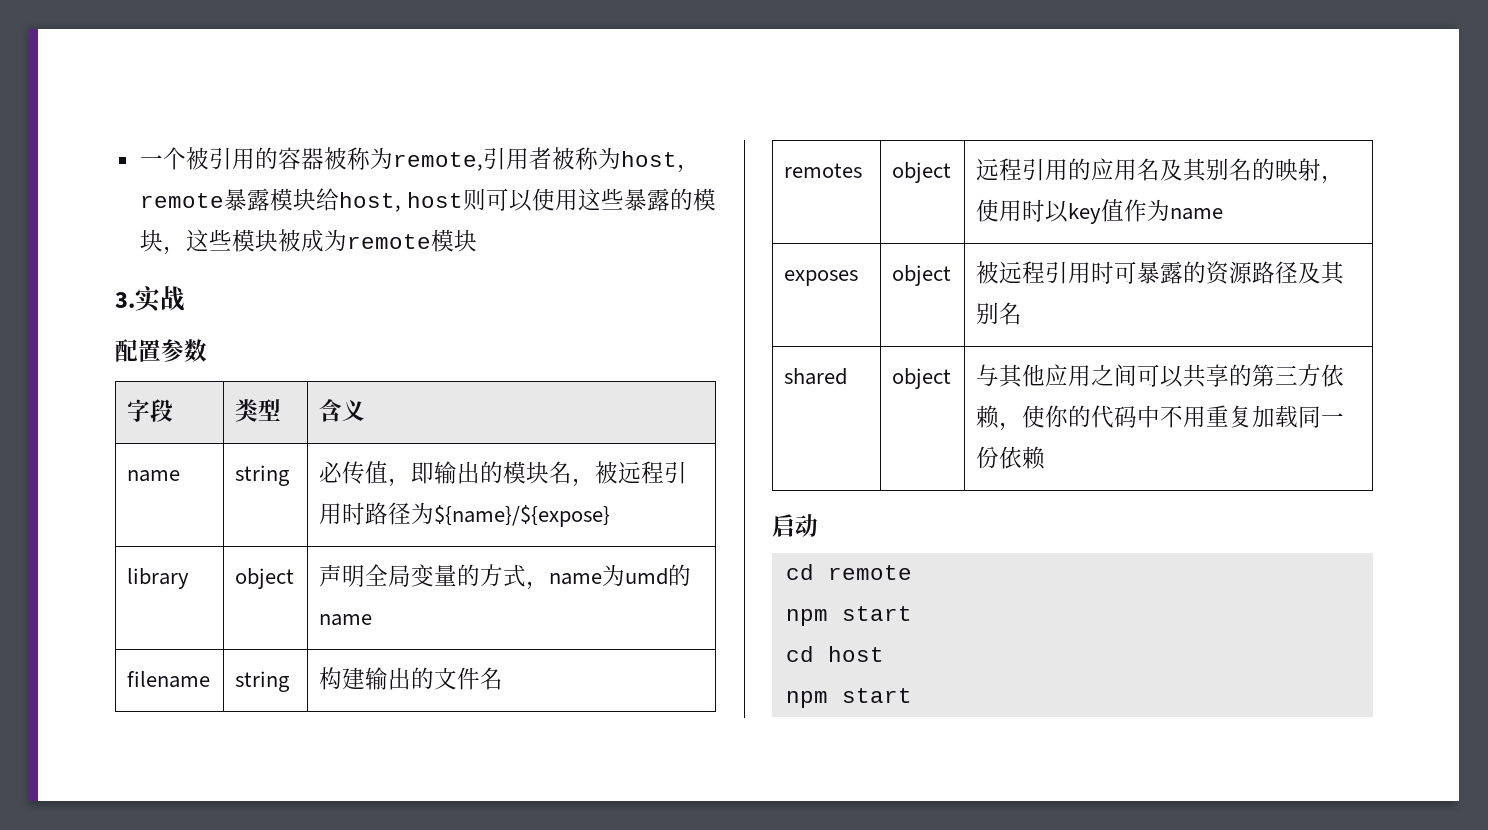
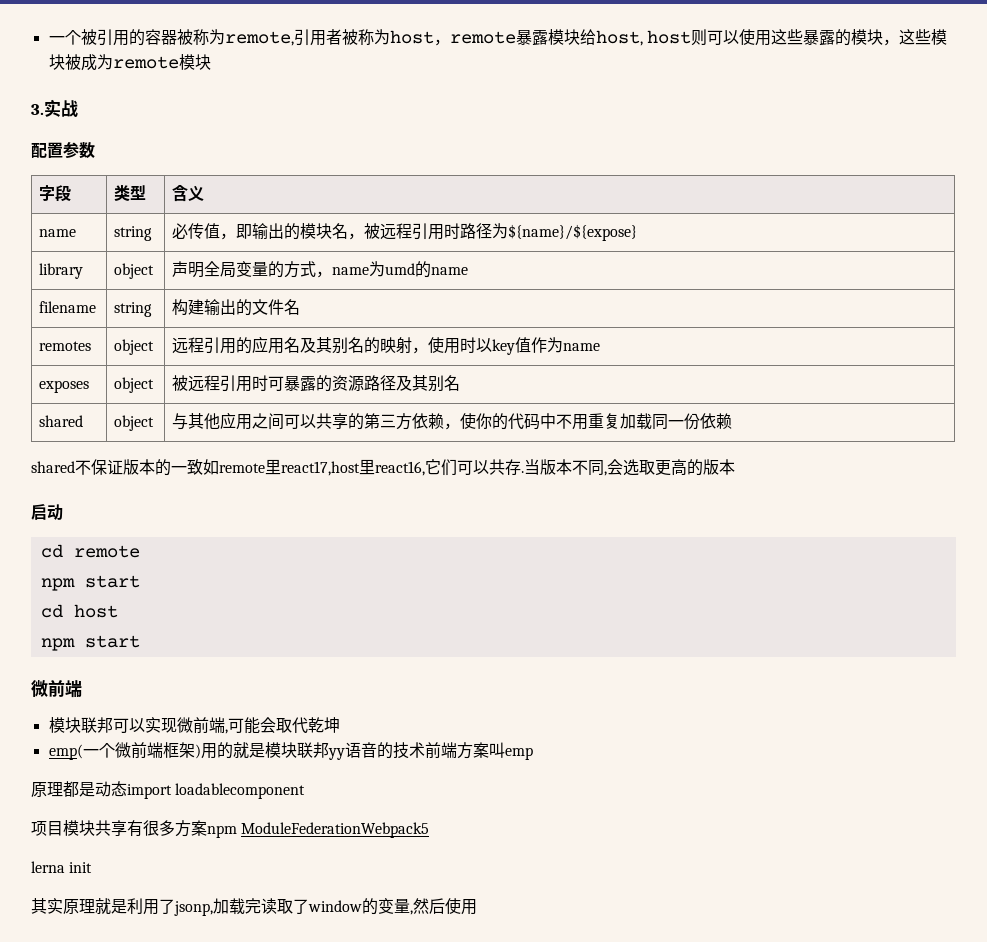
+ shared不保证版本的一致如remote里react17,host里react16,它们可以共存.当版本不同,会选取更高的版本
  cd host
  npm start
+ 微前端
+ 模块联邦可以实现微前端,可能会取代乾坤
+ emp(一个微前端框架)用的就是模块联邦yy语音的技术前端方案叫emp
+ 原理都是动态import loadablecomponent
+ 项目模块共享有很多方案npm ModuleFederationWebpack5
+ lerna init
+ 其实原理就是利用了jsonp,加载完读取了window的变量,然后使用

